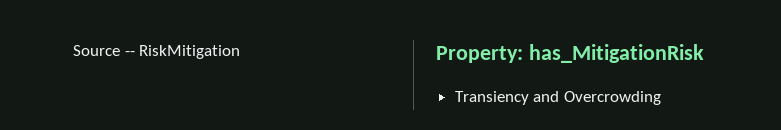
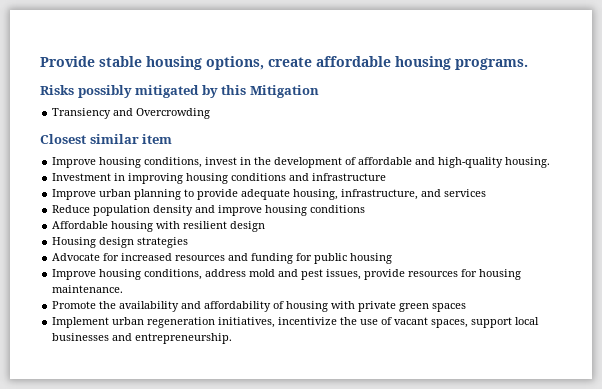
- Source -- RiskMitigation
- Property: has_MitigationRisk
+ Provide stable housing options, create affordable housing programs.
+ Risks possibly mitigated by this Mitigation
  Transiency and Overcrowding
+ Closest similar item
+ Improve housing conditions, invest in the development of affordable and high-quality housing.
+ Investment in improving housing conditions and infrastructure
+ Improve urban planning to provide adequate housing, infrastructure, and services
+ Reduce population density and improve housing conditions
+ Affordable housing with resilient design
+ Housing design strategies
+ Advocate for increased resources and funding for public housing
+ Improve housing conditions, address mold and pest issues, provide resources for housing maintenance.
+ Promote the availability and affordability of housing with private green spaces
+ Implement urban regeneration initiatives, incentivize the use of vacant spaces, support local businesses and entrepreneurship.

